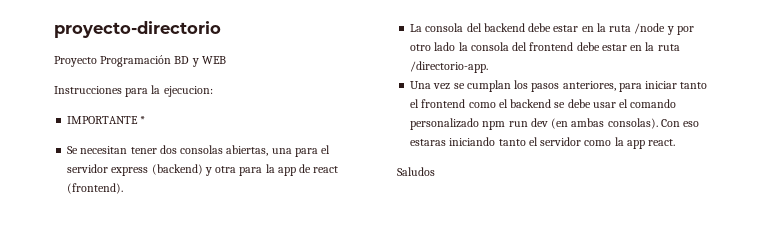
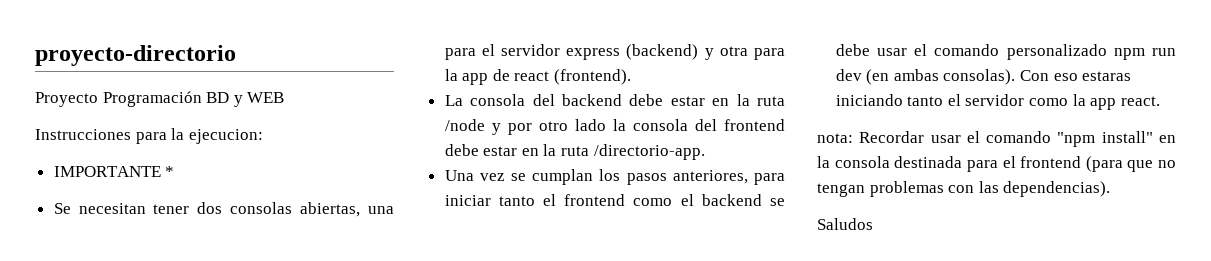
+ nota: Recordar usar el comando "npm install" en la consola destinada para el frontend (para que no tengan problemas con las dependencias).

